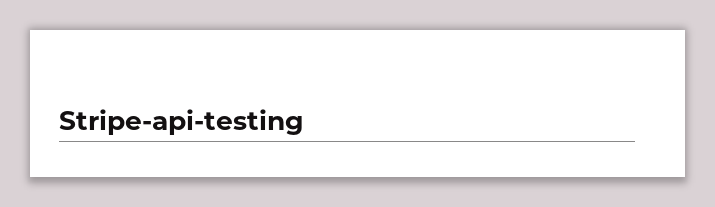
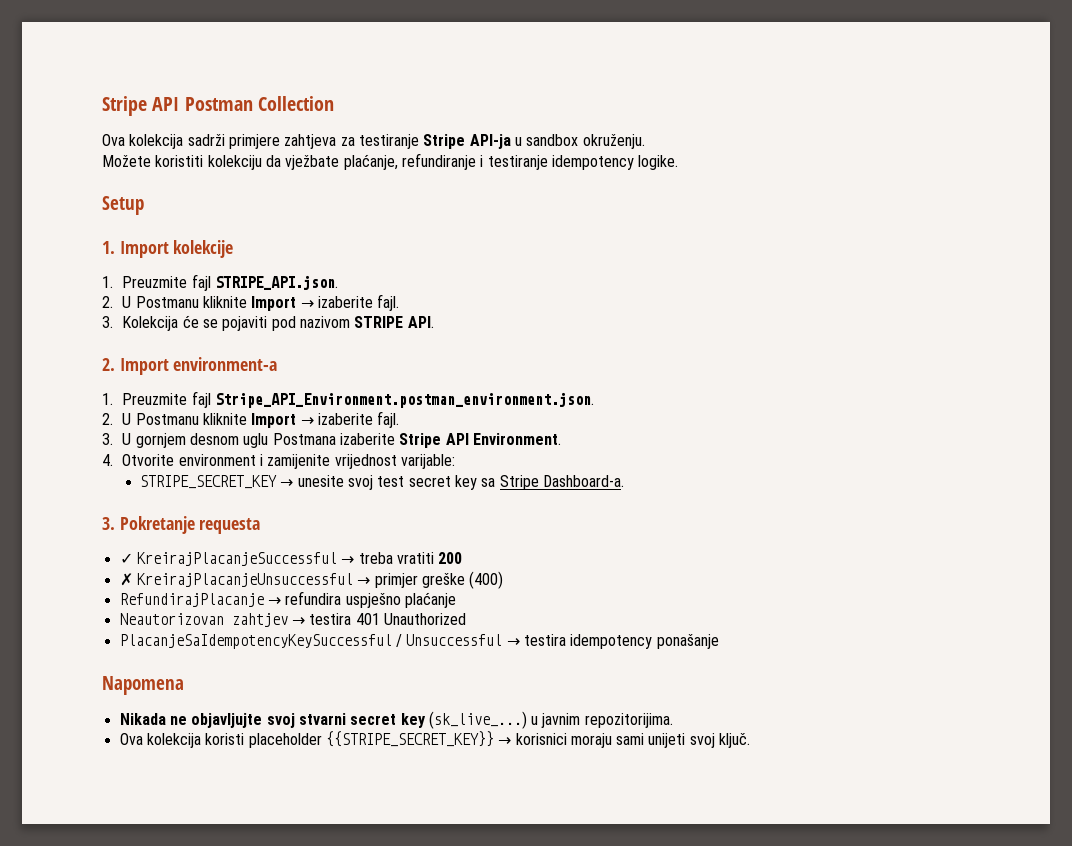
- Stripe-api-testing
+ Stripe API Postman Collection
+ Ova kolekcija sadrži primjere zahtjeva za testiranje Stripe API-ja u sandbox okruženju.
+ Možete koristiti kolekciju da vježbate plaćanje, refundiranje i testiranje idempotency logike.
+ Setup
+ 1. Import kolekcije
+ 1. Preuzmite fajl STRIPE_API.json.
+ 2. U Postmanu kliknite Import → izaberite fajl.
+ 3. Kolekcija će se pojaviti pod nazivom STRIPE API.
+ 2. Import environment-a
+ 1. Preuzmite fajl Stripe_API_Environment.postman_environment.json.
+ 2. U Postmanu kliknite Import → izaberite fajl.
+ 3. U gornjem desnom uglu Postmana izaberite Stripe API Environment.
+ 4. Otvorite environment i zamijenite vrijednost varijable:
+ STRIPE_SECRET_KEY → unesite svoj test secret key sa Stripe Dashboard-a.
+ 3. Pokretanje requesta
+ ✓ KreirajPlacanjeSuccessful → treba vratiti 200
+ ✗ KreirajPlacanjeUnsuccessful → primjer greške (400)
+ RefundirajPlacanje → refundira uspješno plaćanje
+ Neautorizovan zahtjev → testira 401 Unauthorized
+ PlacanjeSaIdempotencyKeySuccessful / Unsuccessful → testira idempotency ponašanje
+ Napomena
+ Nikada ne objavljujte svoj stvarni secret key (sk_live_...) u javnim repozitorijima.
+ Ova kolekcija koristi placeholder {{STRIPE_SECRET_KEY}} → korisnici moraju sami unijeti svoj ključ.

